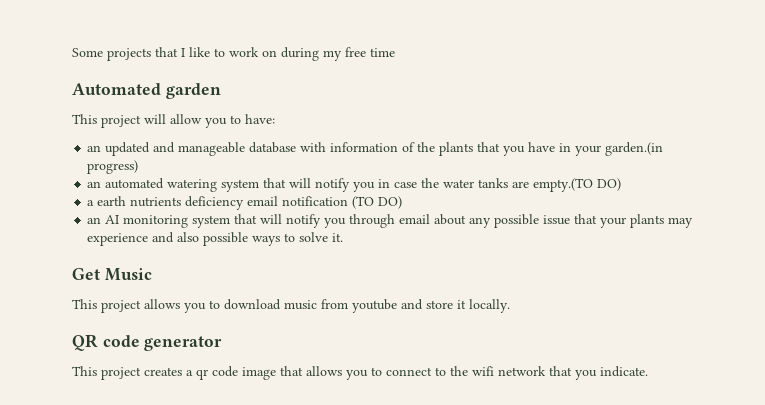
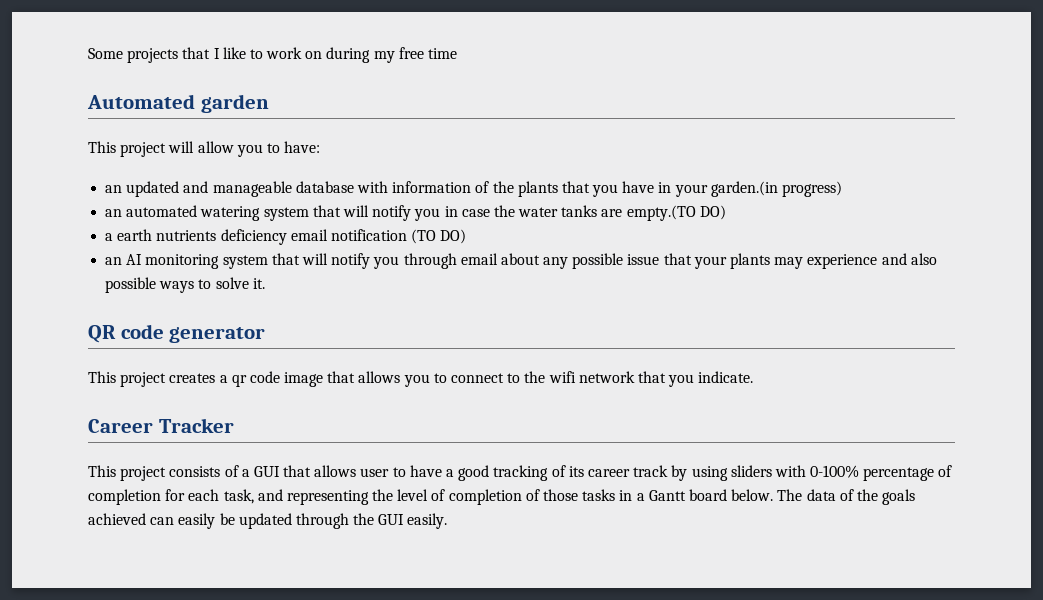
- Get Music
- This project allows you to download music from youtube and store it locally.
+ Career Tracker
+ This project consists of a GUI that allows user to have a good tracking of its career track by using sliders with 0-100% percentage of completion for each task, and representing the level of completion of those tasks in a Gantt board below. The data of the goals achieved can easily be updated through the GUI easily.

